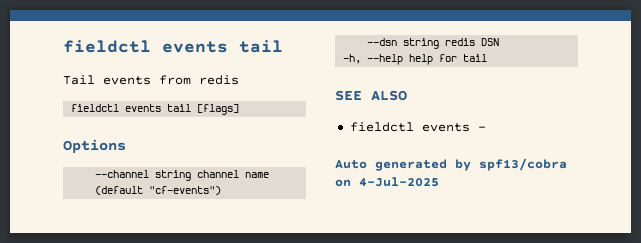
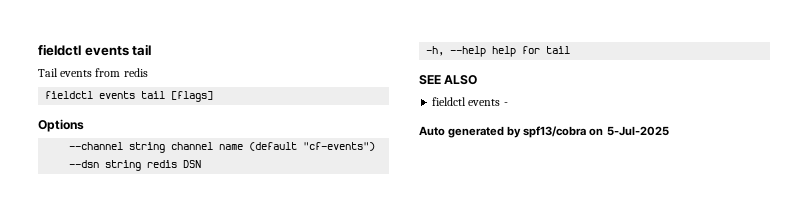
- Auto generated by spf13/cobra on 4-Jul-2025
+ Auto generated by spf13/cobra on 5-Jul-2025

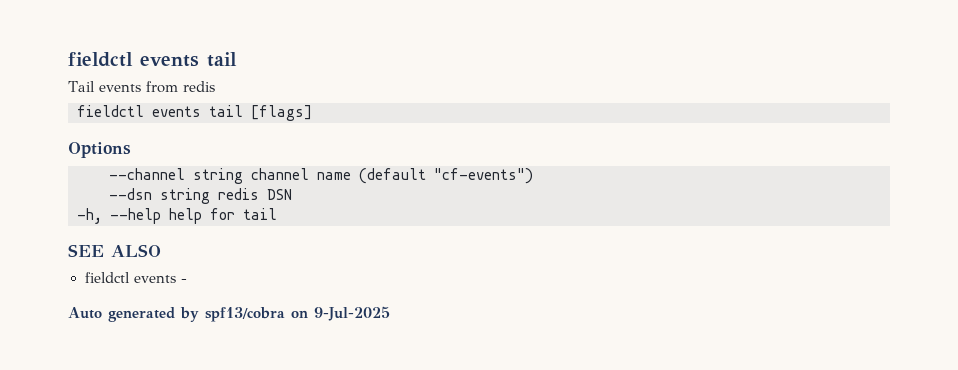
- Auto generated by spf13/cobra on 5-Jul-2025
+ Auto generated by spf13/cobra on 9-Jul-2025

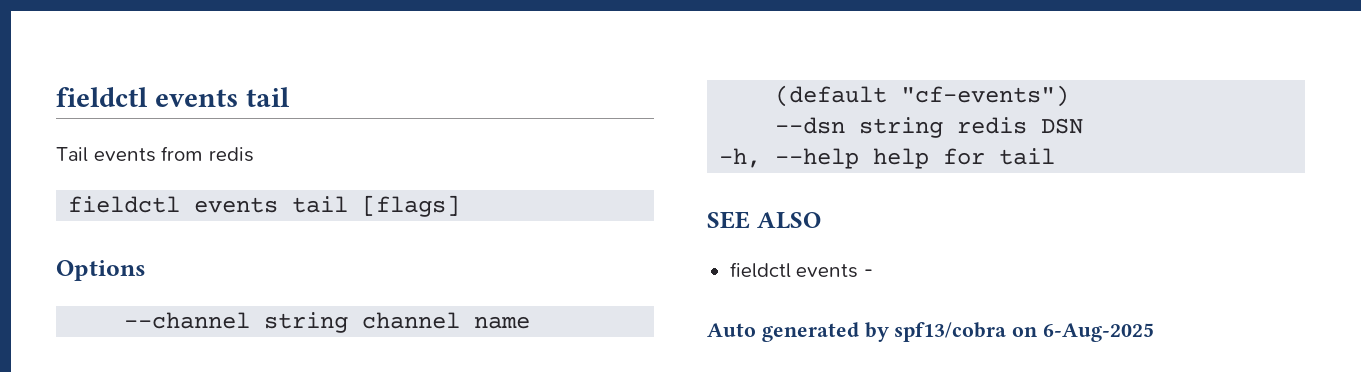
- Auto generated by spf13/cobra on 9-Jul-2025
+ Auto generated by spf13/cobra on 6-Aug-2025

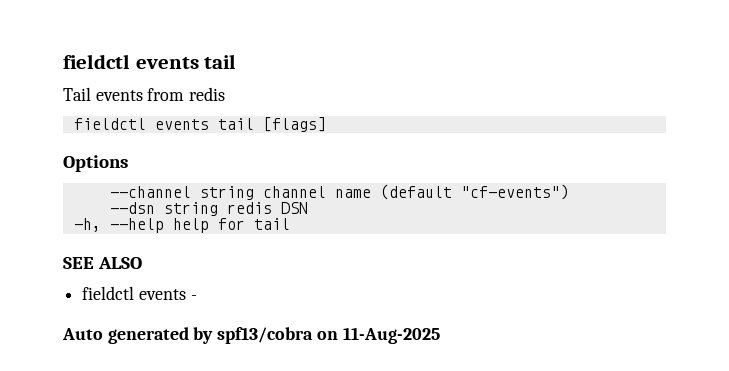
- Auto generated by spf13/cobra on 6-Aug-2025
+ Auto generated by spf13/cobra on 11-Aug-2025

